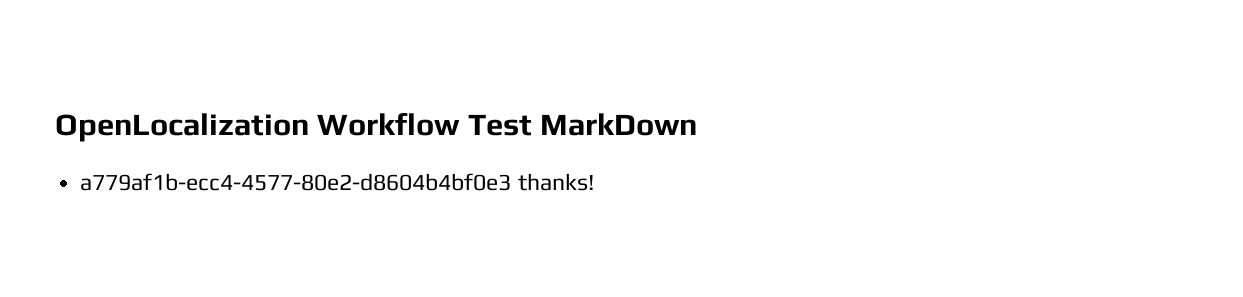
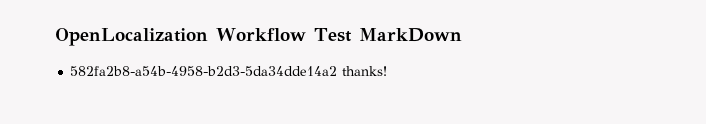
- a779af1b-ecc4-4577-80e2-d8604b4bf0e3 thanks!
+ 582fa2b8-a54b-4958-b2d3-5da34dde14a2 thanks!

